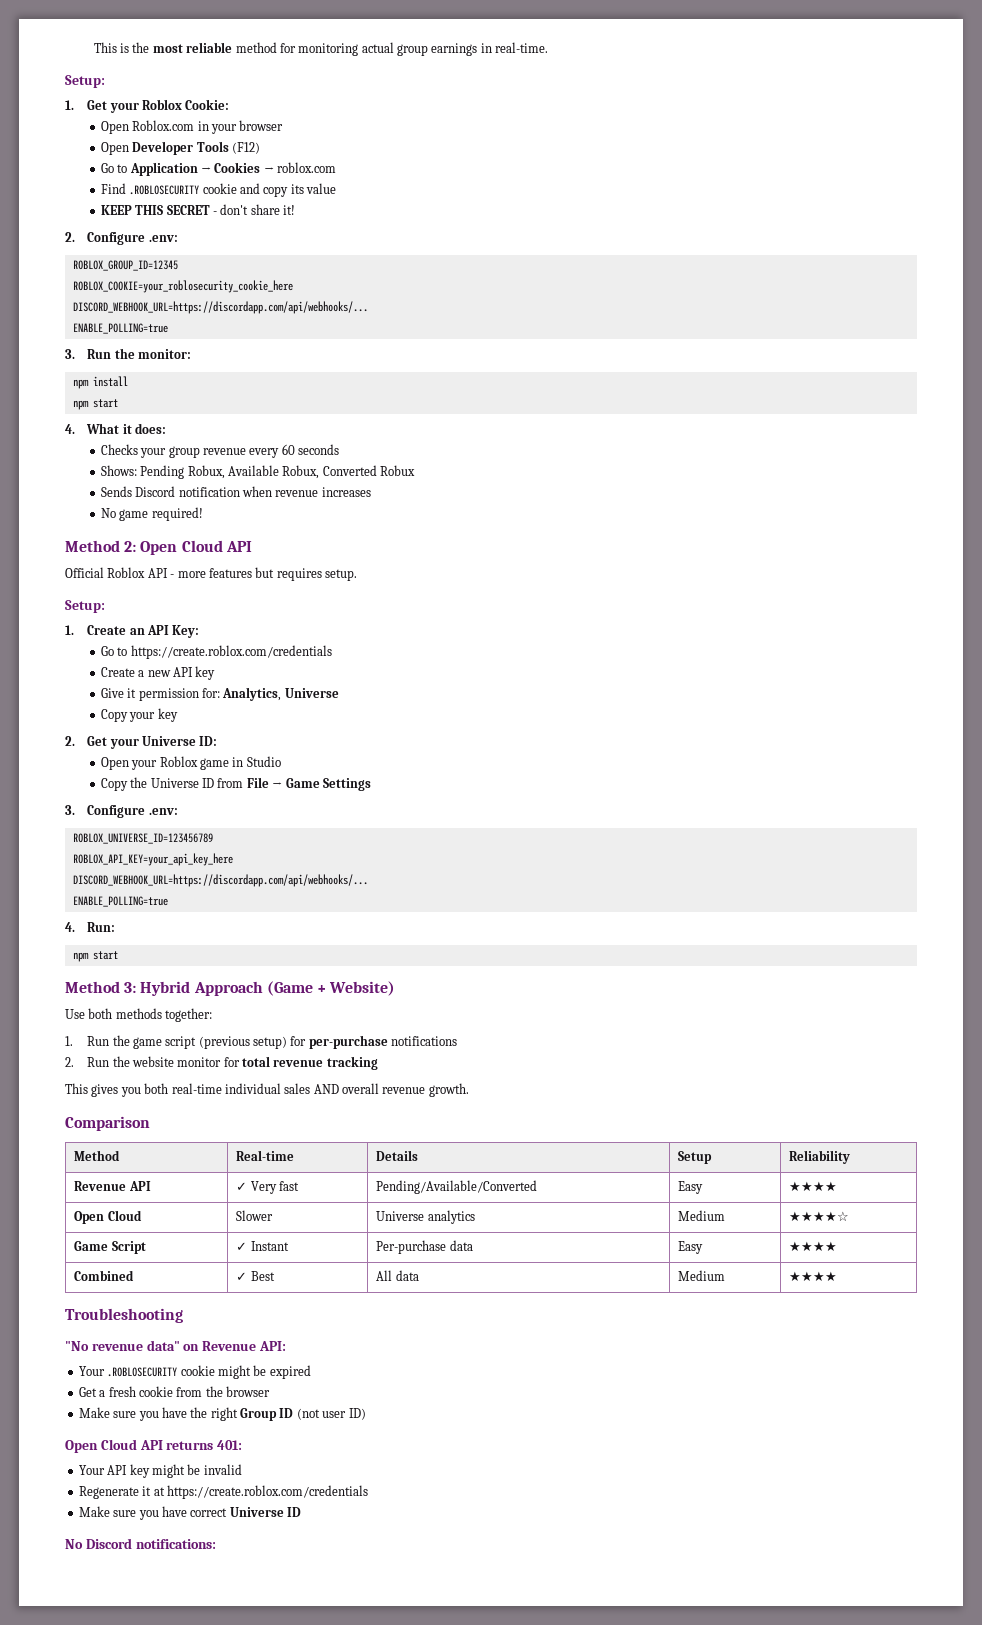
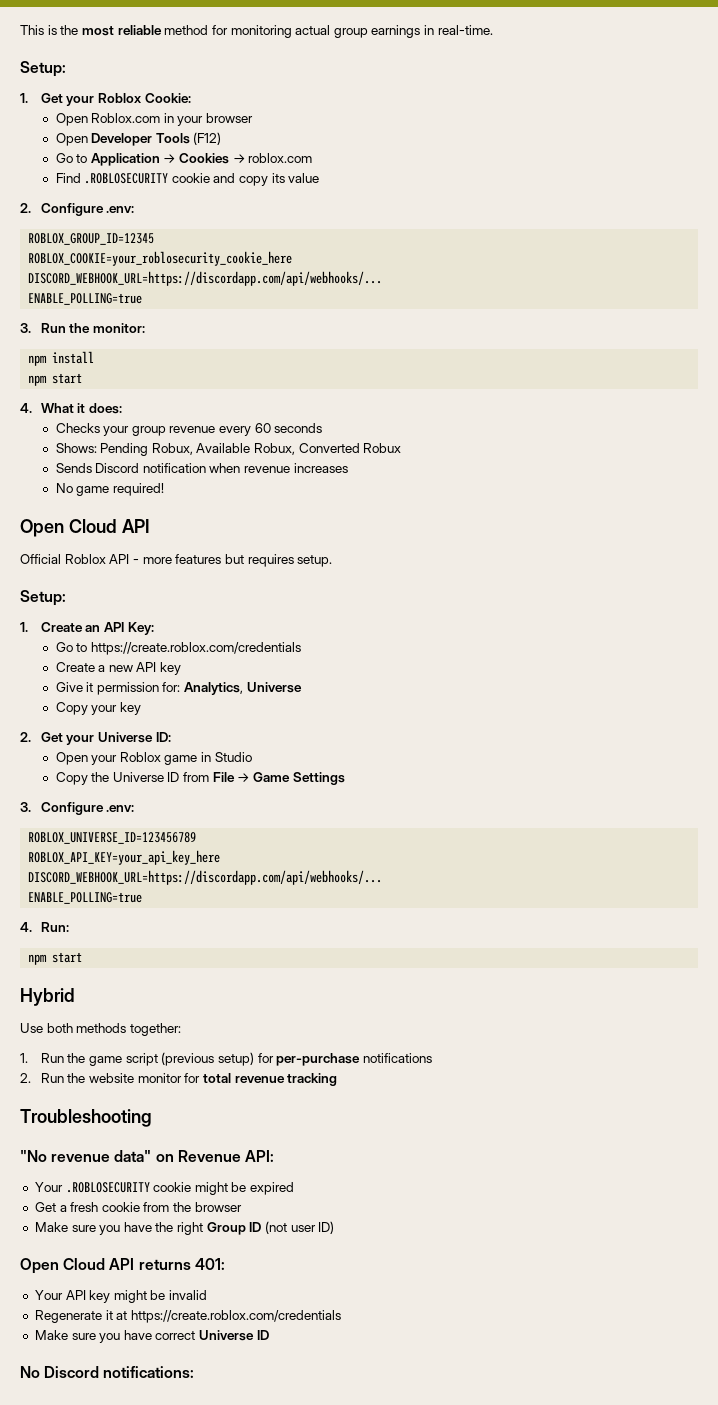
- KEEP THIS SECRET - don't share it!
  No game required!
- Method 2: Open Cloud API
+ Open Cloud API
- Method 3: Hybrid Approach (Game + Website)
+ Hybrid
- This gives you both real-time individual sales AND overall revenue growth.
- Comparison
- Method | Real-time | Details | Setup | Reliability
- Revenue API | ✓ Very fast | Pending/Available/Converted | Easy | ★★★★
- Open Cloud | Slower | Universe analytics | Medium | ★★★★☆
- Game Script | ✓ Instant | Per-purchase data | Easy | ★★★★
- Combined | ✓ Best | All data | Medium | ★★★★

